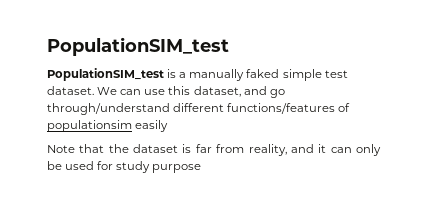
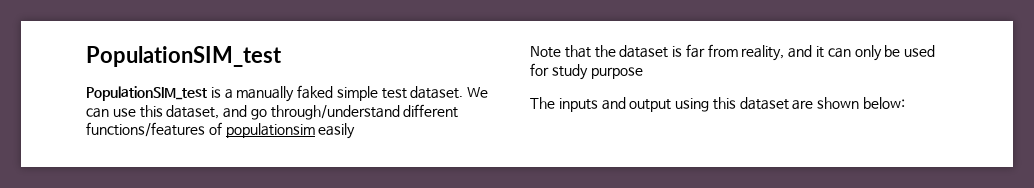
+ The inputs and output using this dataset are shown below:

